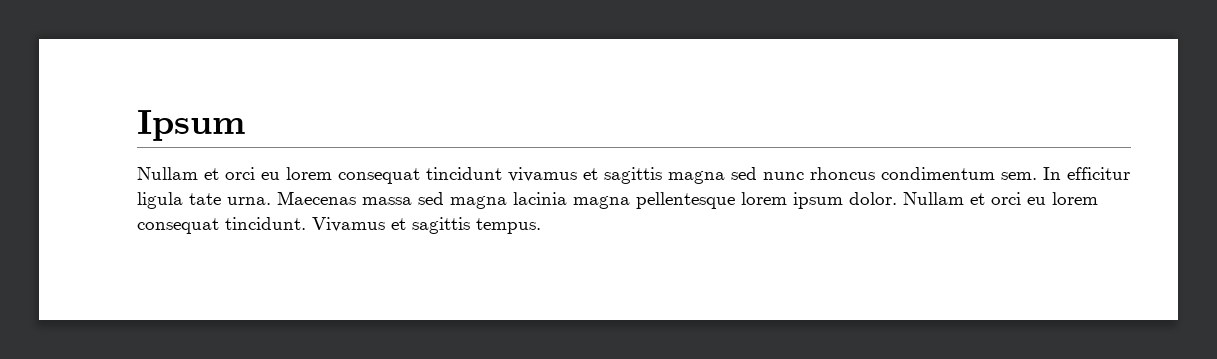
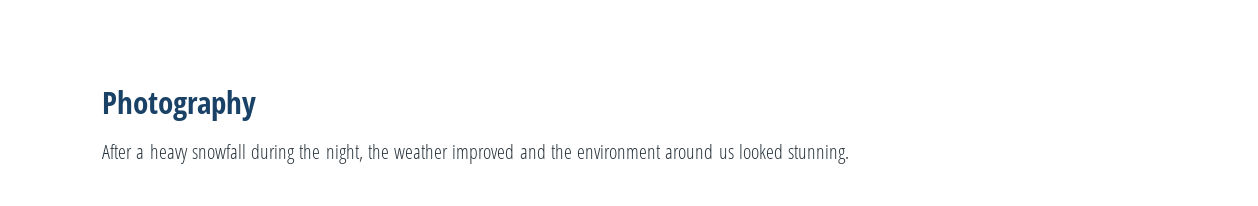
- Ipsum
- Nullam et orci eu lorem consequat tincidunt vivamus et sagittis magna sed nunc rhoncus condimentum sem. In efficitur ligula tate urna. Maecenas massa sed magna lacinia magna pellentesque lorem ipsum dolor. Nullam et orci eu lorem consequat tincidunt. Vivamus et sagittis tempus.
+ Photography
+ After a heavy snowfall during the night, the weather improved and the environment around us looked stunning.

